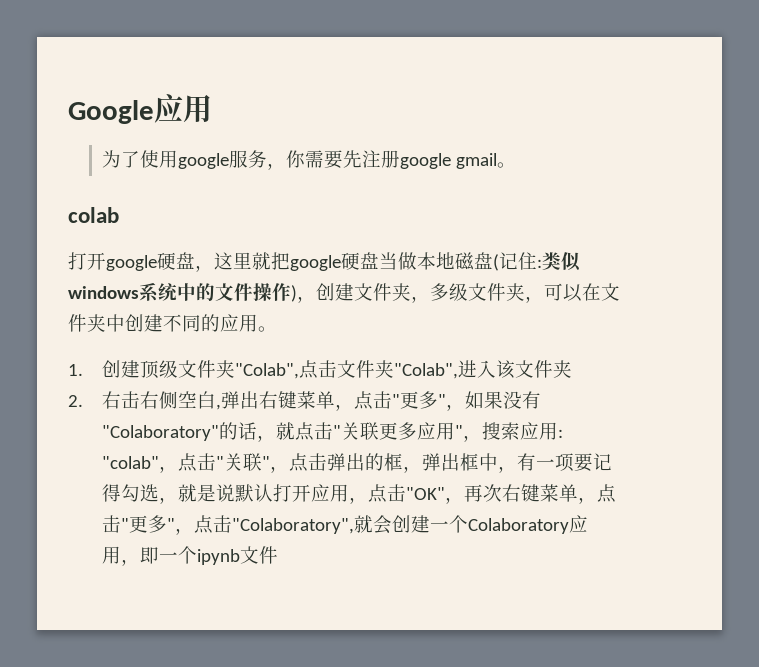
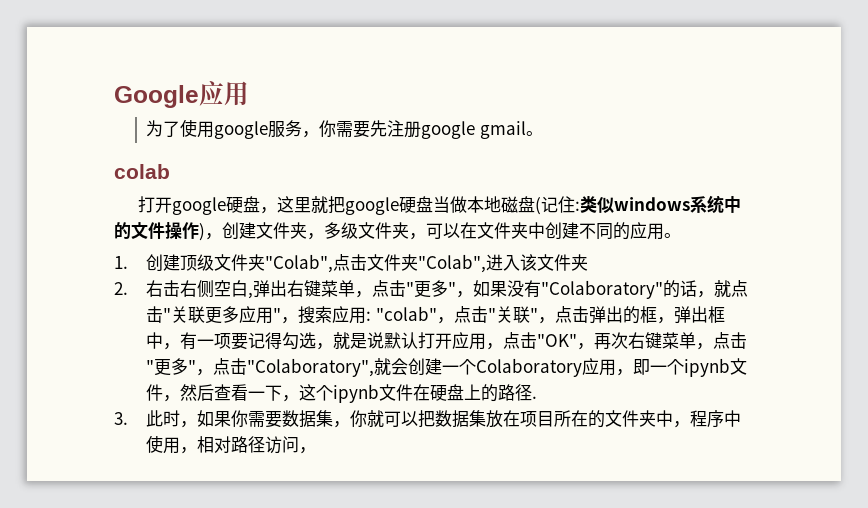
- "colab"，点击"关联"，点击弹出的框，弹出框中，有一项要记得勾选，就是说默认打开应用，点击"OK"，再次右键菜单，点击"更多"，点击"Colaboratory",就会创建一个Colaboratory应用，即一个ipynb文件
+ "colab"，点击"关联"，点击弹出的框，弹出框中，有一项要记得勾选，就是说默认打开应用，点击"OK"，再次右键菜单，点击"更多"，点击"Colaboratory",就会创建一个Colaboratory应用，即一个ipynb文件，然后查看一下，这个ipynb文件在硬盘上的路径.
+ 3.此时，如果你需要数据集，你就可以把数据集放在项目所在的文件夹中，程序中使用，相对路径访问，

